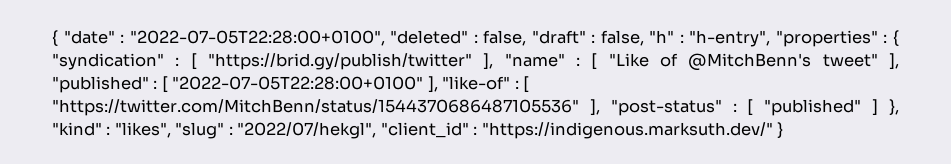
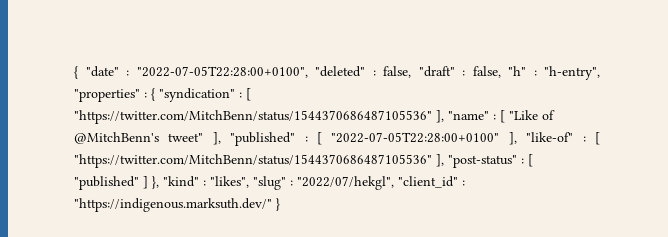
- { "date" : "2022-07-05T22:28:00+0100", "deleted" : false, "draft" : false, "h" : "h-entry", "properties" : { "syndication" : [ "https://brid.gy/publish/twitter" ], "name" : [ "Like of @MitchBenn's tweet" ], "published" : [ "2022-07-05T22:28:00+0100" ], "like-of" : [ "https://twitter.com/MitchBenn/status/1544370686487105536" ], "post-status" : [ "published" ] }, "kind" : "likes", "slug" : "2022/07/hekgl", "client_id" : "https://indigenous.marksuth.dev/" }
+ { "date" : "2022-07-05T22:28:00+0100", "deleted" : false, "draft" : false, "h" : "h-entry", "properties" : { "syndication" : [ "https://twitter.com/MitchBenn/status/1544370686487105536" ], "name" : [ "Like of @MitchBenn's tweet" ], "published" : [ "2022-07-05T22:28:00+0100" ], "like-of" : [ "https://twitter.com/MitchBenn/status/1544370686487105536" ], "post-status" : [ "published" ] }, "kind" : "likes", "slug" : "2022/07/hekgl", "client_id" : "https://indigenous.marksuth.dev/" }

